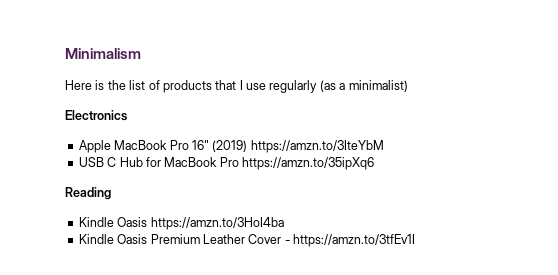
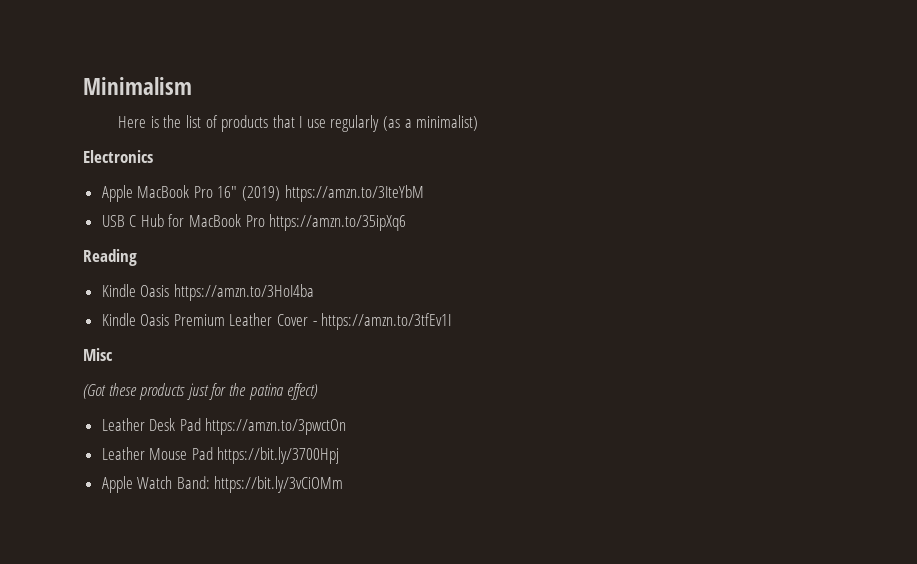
+ Misc
+ (Got these products just for the patina effect)
+ Leather Desk Pad https://amzn.to/3pwctOn
+ Leather Mouse Pad https://bit.ly/3700Hpj
+ Apple Watch Band: https://bit.ly/3vCiOMm

